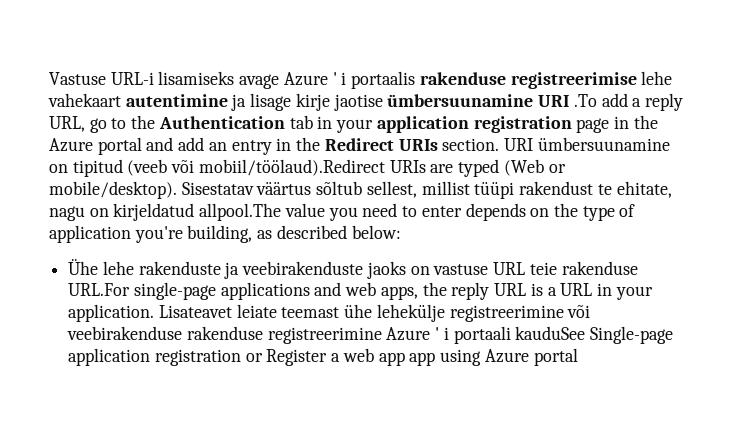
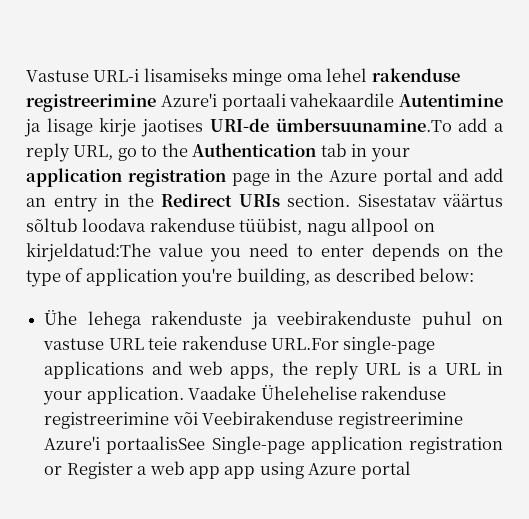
- Vastuse URL-i lisamiseks avage Azure ' i portaalis rakenduse registreerimise lehe vahekaart autentimine ja lisage kirje jaotise ümbersuunamine URI .To add a reply URL, go to the Authentication tab in your application registration page in the Azure portal and add an entry in the Redirect URIs section.
+ Vastuse URL-i lisamiseks minge oma lehel rakenduse registreerimine Azure'i portaali vahekaardile Autentimine ja lisage kirje jaotises URI-de ümbersuunamine.To add a reply URL, go to the Authentication tab in your application registration page in the Azure portal and add an entry in the Redirect URIs section.
- URI ümbersuunamine on tipitud (veeb või mobiil/töölaud).Redirect URIs are typed (Web or mobile/desktop). Sisestatav väärtus sõltub sellest, millist tüüpi rakendust te ehitate, nagu on kirjeldatud allpool.The value you need to enter depends on the type of application you're building, as described below:
+ Sisestatav väärtus sõltub loodava rakenduse tüübist, nagu allpool on kirjeldatud:The value you need to enter depends on the type of application you're building, as described below:
- Ühe lehe rakenduste ja veebirakenduste jaoks on vastuse URL teie rakenduse URL.For single-page applications and web apps, the reply URL is a URL in your application.
+ Ühe lehega rakenduste ja veebirakenduste puhul on vastuse URL teie rakenduse URL.For single-page applications and web apps, the reply URL is a URL in your application.
- Lisateavet leiate teemast ühe lehekülje registreerimine või veebirakenduse rakenduse registreerimine Azure ' i portaali kauduSee Single-page application registration or Register a web app app using Azure portal
+ Vaadake Ühelehelise rakenduse registreerimine või Veebirakenduse registreerimine Azure'i portaalisSee Single-page application registration or Register a web app app using Azure portal

